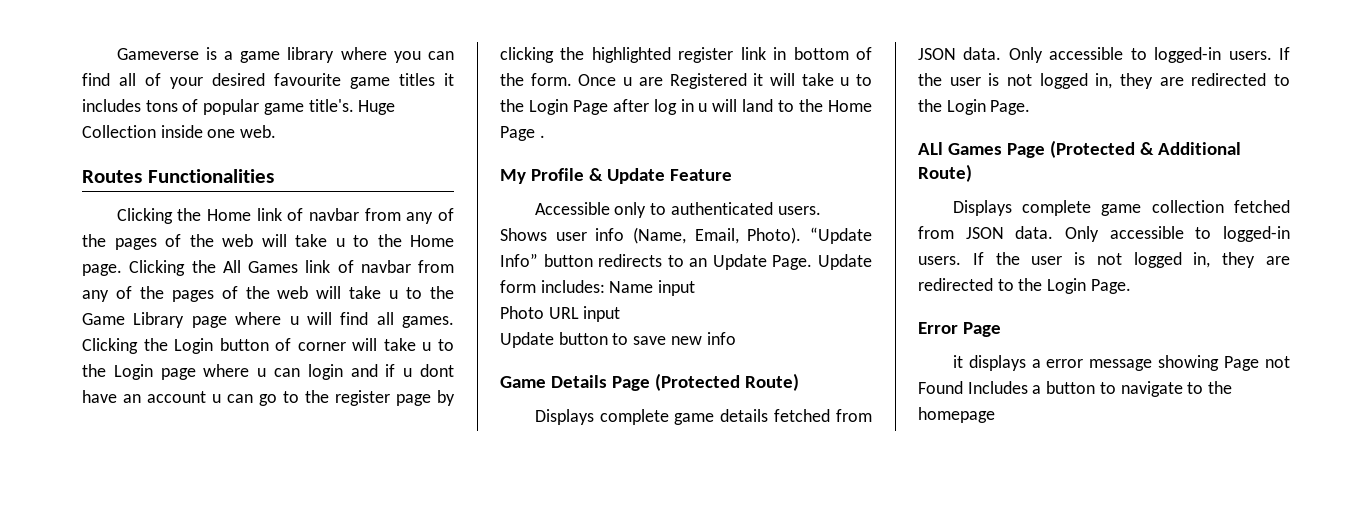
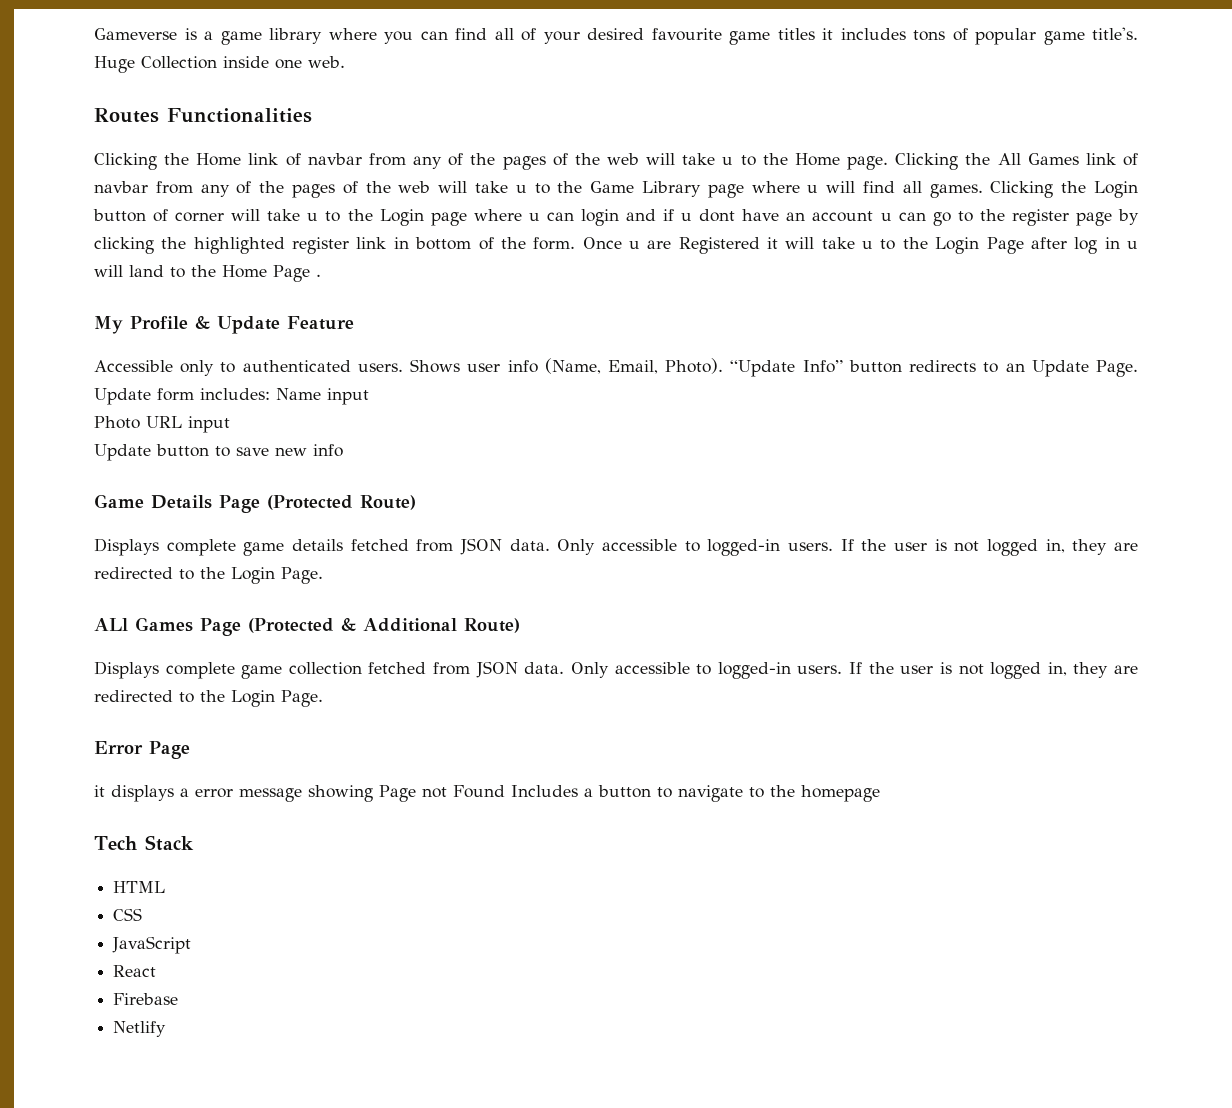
+ Tech Stack
+ HTML
+ CSS
+ JavaScript
+ React
+ Firebase
+ Netlify

